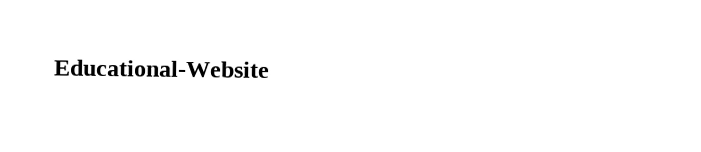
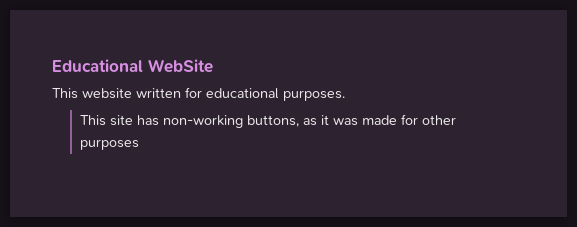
- Educational-Website
+ Educational WebSite
+ This website written for educational purposes.
+ This site has non-working buttons, as it was made for other purposes

